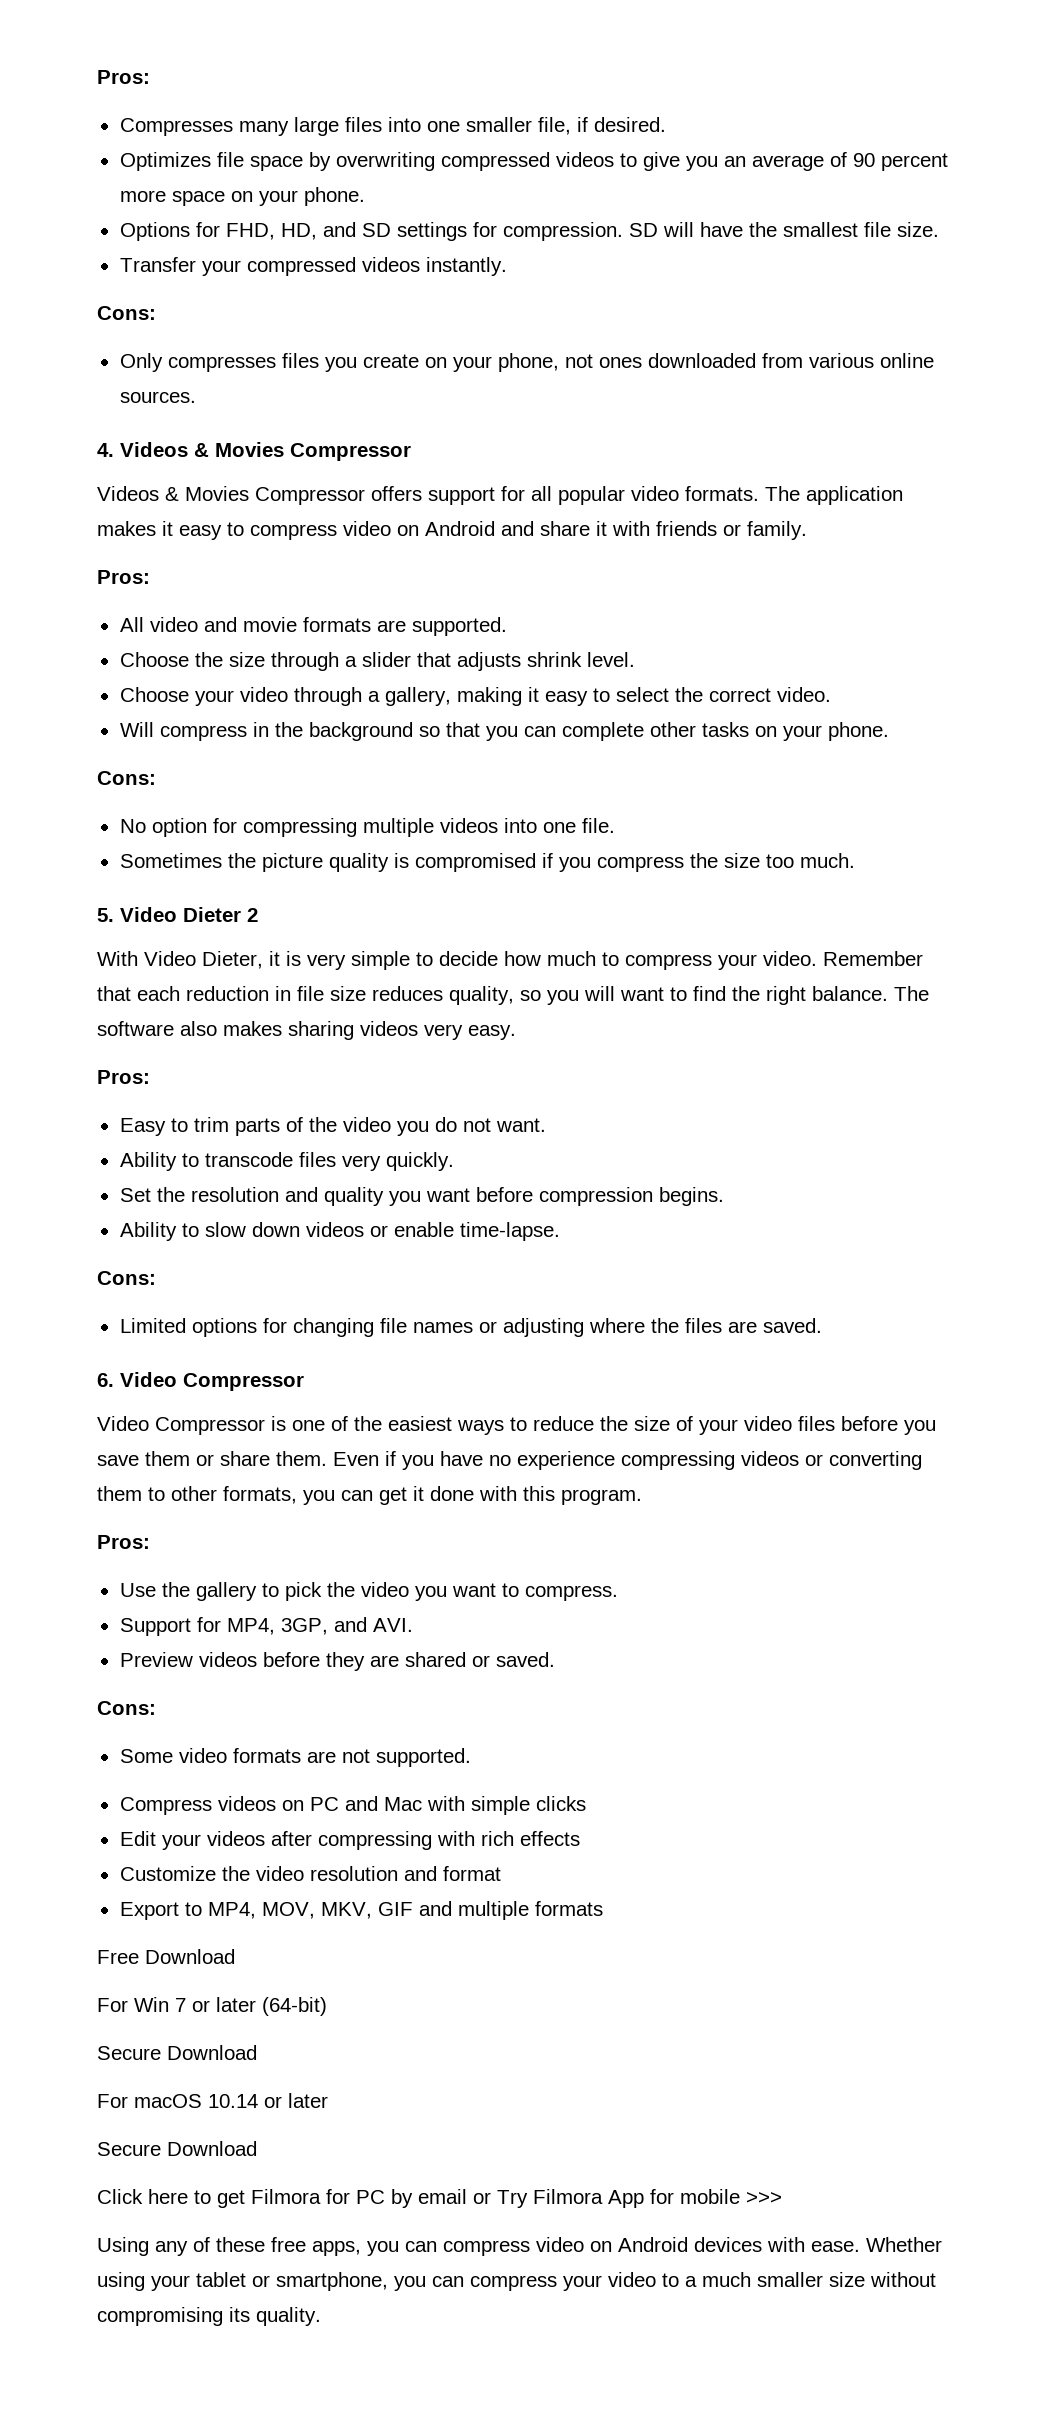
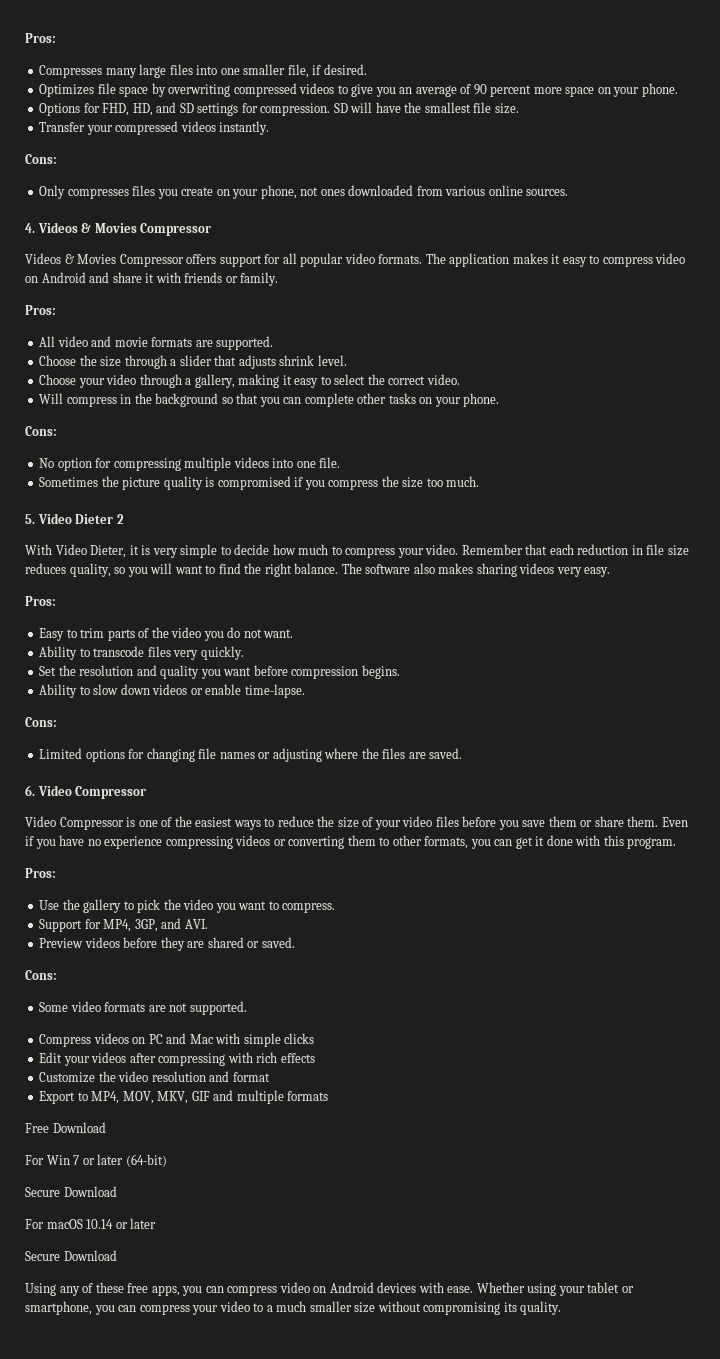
- Click here to get Filmora for PC by email or Try Filmora App for mobile >>>

